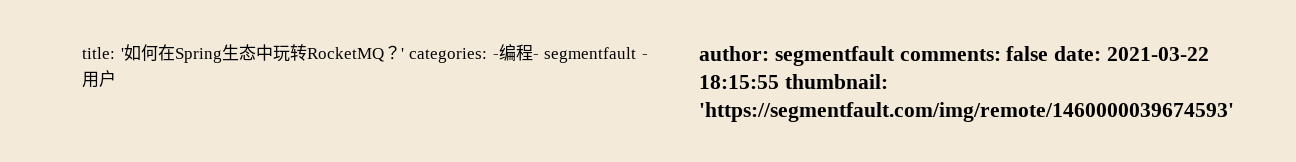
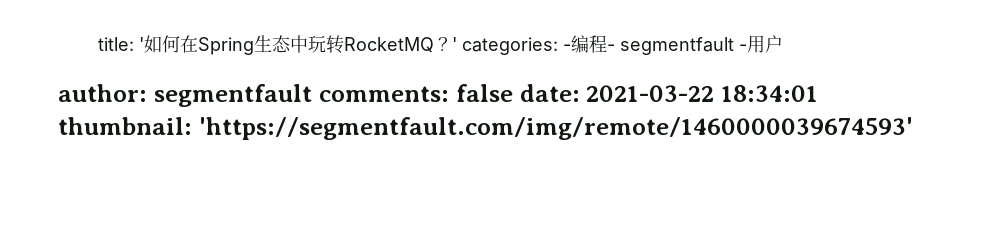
- author: segmentfault comments: false date: 2021-03-22 18:15:55 thumbnail: 'https://segmentfault.com/img/remote/1460000039674593'
+ author: segmentfault comments: false date: 2021-03-22 18:34:01 thumbnail: 'https://segmentfault.com/img/remote/1460000039674593'

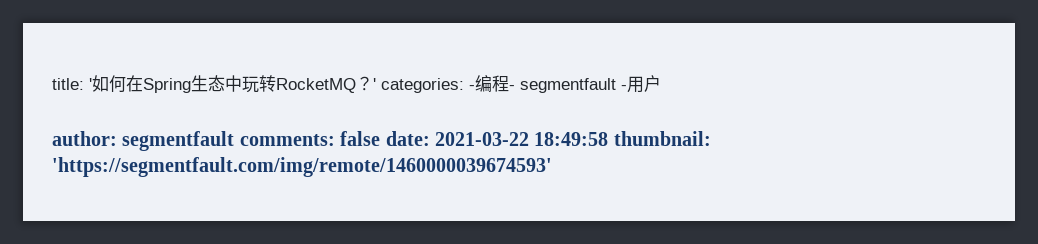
- author: segmentfault comments: false date: 2021-03-22 18:34:01 thumbnail: 'https://segmentfault.com/img/remote/1460000039674593'
+ author: segmentfault comments: false date: 2021-03-22 18:49:58 thumbnail: 'https://segmentfault.com/img/remote/1460000039674593'

